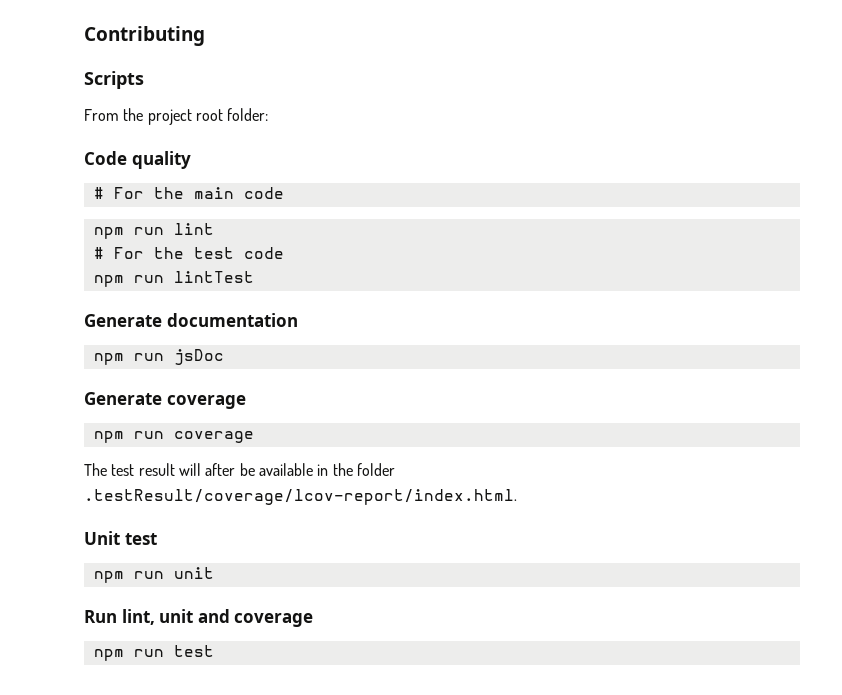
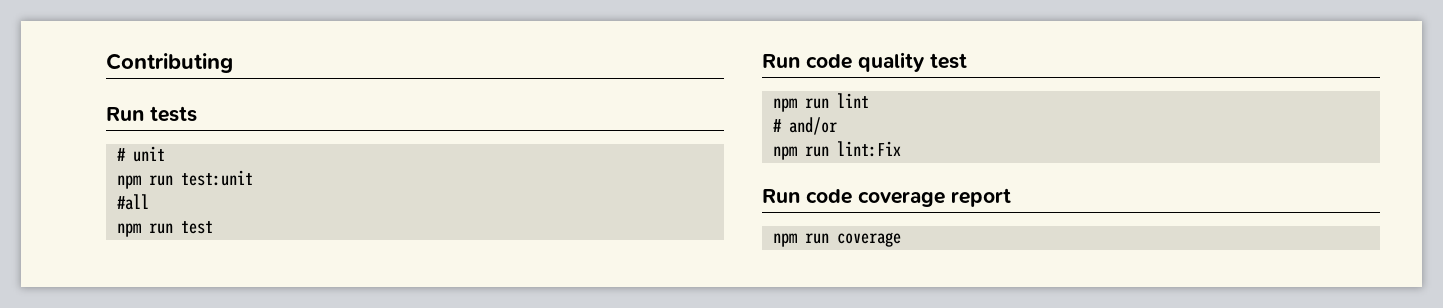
- Scripts
- From the project root folder:
- Code quality
- # For the main code
+ Run tests
+ # unit
+ npm run test:unit
+ #all
+ npm run test
+ Run code quality test
- # For the test code
- npm run lintTest
- Generate documentation
- npm run jsDoc
- Generate coverage
+ # and/or
+ npm run lint:Fix
+ Run code coverage report
- The test result will after be available in the folder .testResult/coverage/lcov-report/index.html.
- Unit test
- npm run unit
- Run lint, unit and coverage
- npm run test

